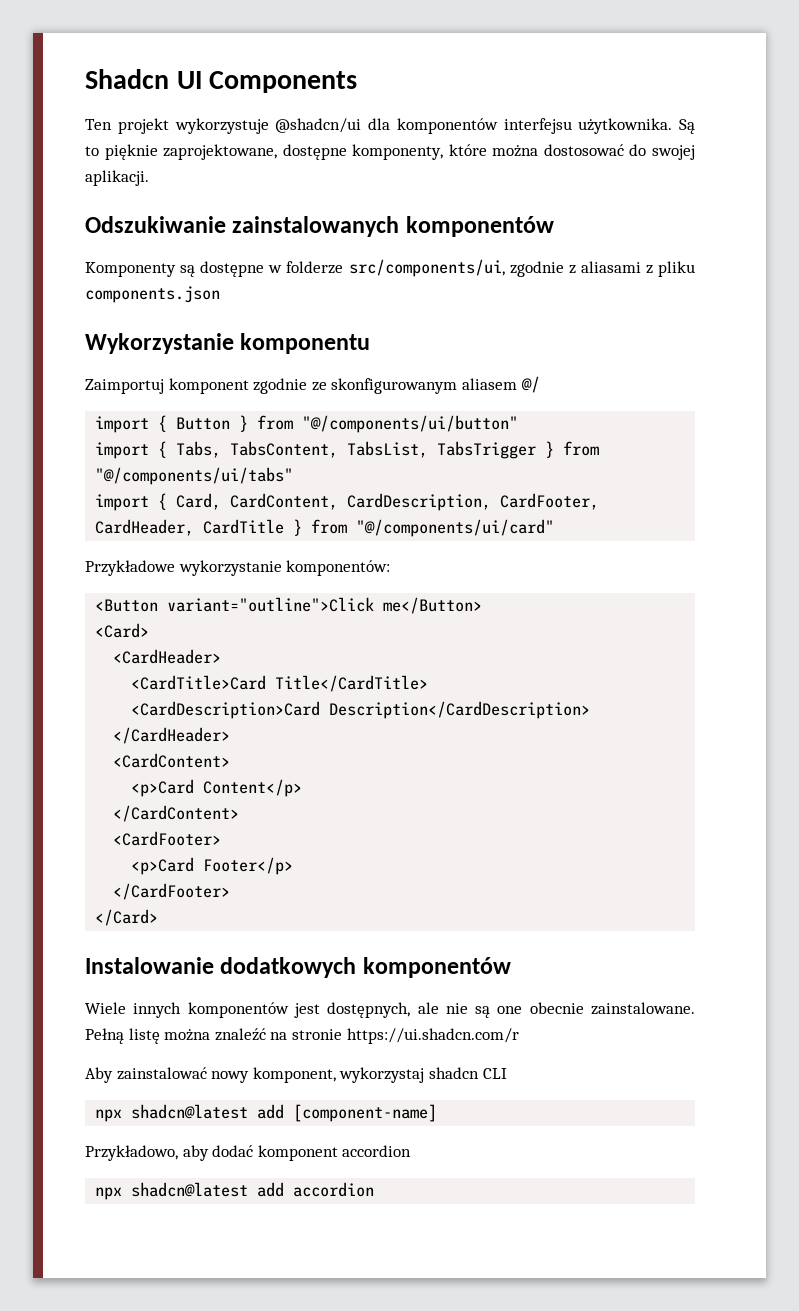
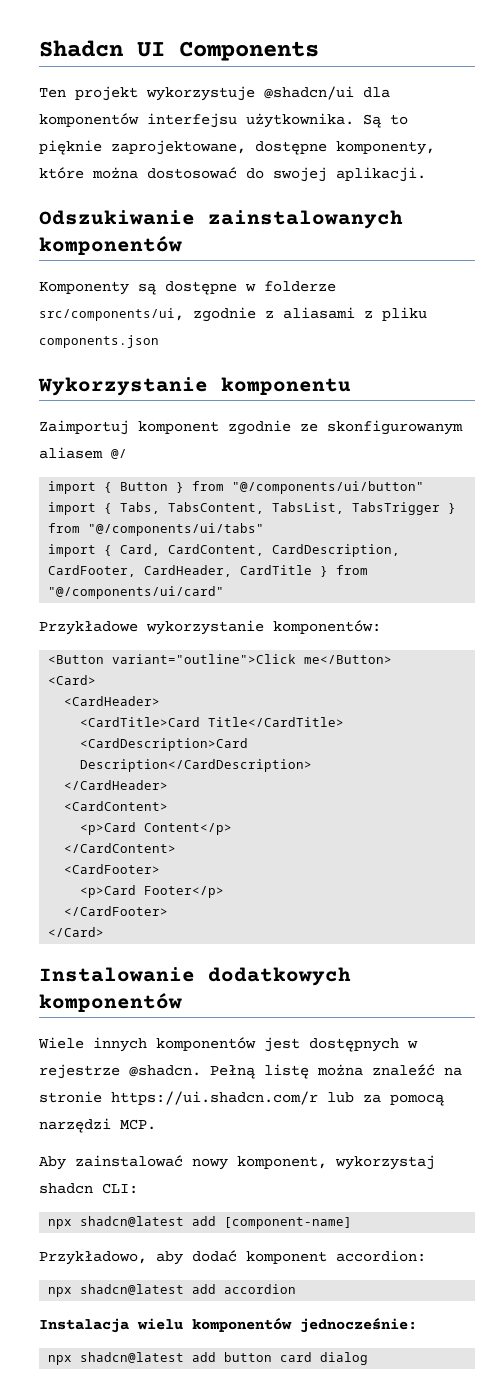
- Wiele innych komponentów jest dostępnych, ale nie są one obecnie zainstalowane.
+ Wiele innych komponentów jest dostępnych w rejestrze @shadcn.
- Pełną listę można znaleźć na stronie https://ui.shadcn.com/r
+ Pełną listę można znaleźć na stronie https://ui.shadcn.com/r lub za pomocą narzędzi MCP.
- Aby zainstalować nowy komponent, wykorzystaj shadcn CLI
+ Aby zainstalować nowy komponent, wykorzystaj shadcn CLI:
- Przykładowo, aby dodać komponent accordion
+ Przykładowo, aby dodać komponent accordion:
+ Instalacja wielu komponentów jednocześnie:
+ npx shadcn@latest add button card dialog

